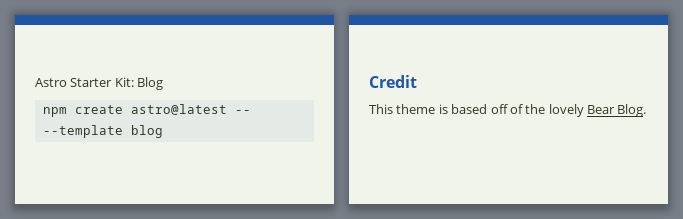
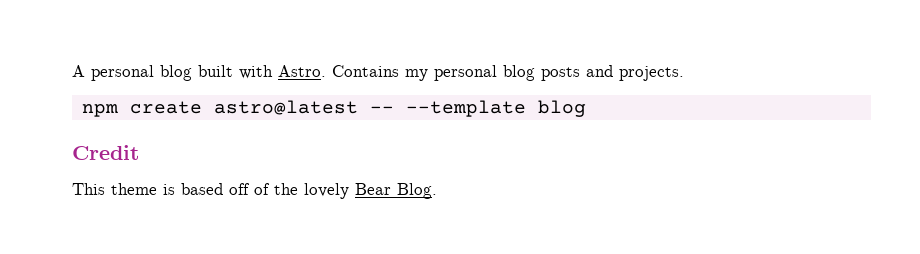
- Astro Starter Kit: Blog
+ A personal blog built with Astro. Contains my personal blog posts and projects.

